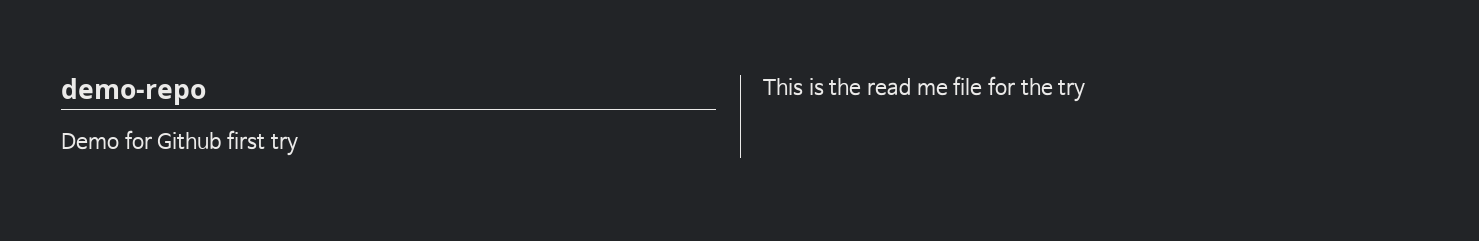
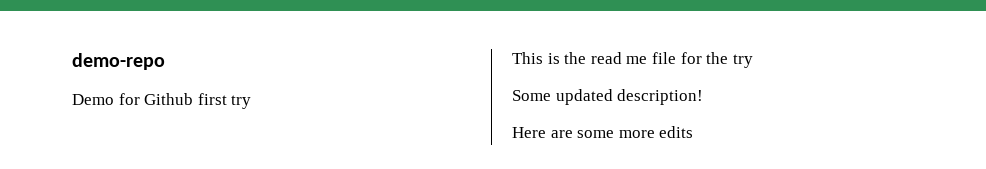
+ Some updated description!
+ Here are some more edits

